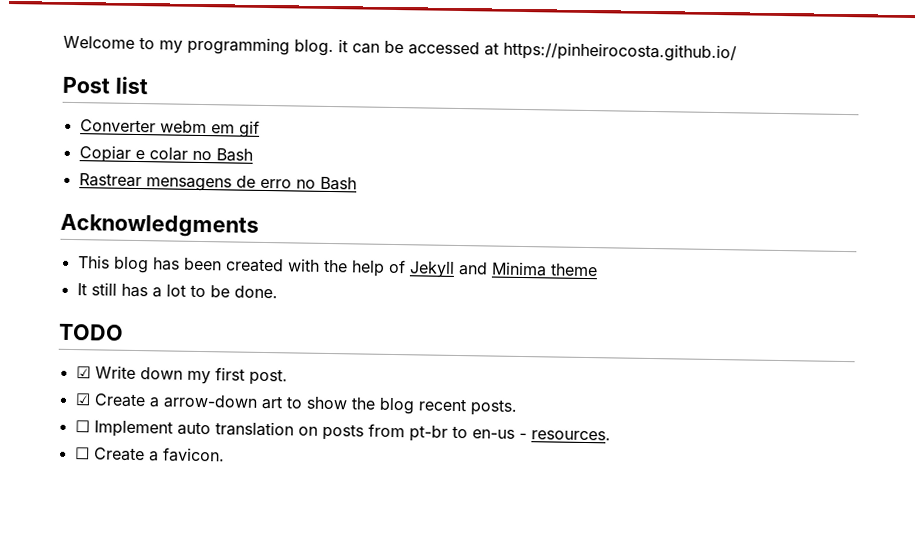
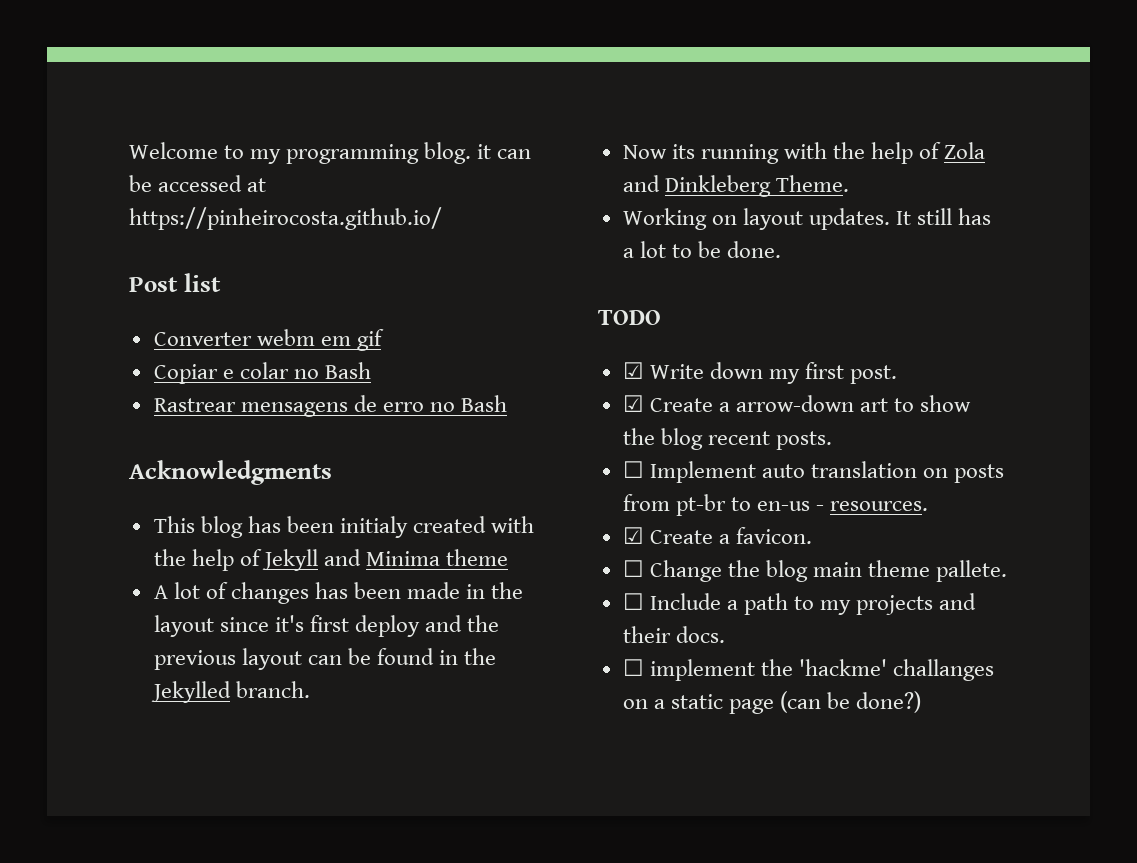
- This blog has been created with the help of Jekyll and Minima theme
+ This blog has been initialy created with the help of Jekyll and Minima theme
+ A lot of changes has been made in the layout since it's first deploy and the previous layout can be found in the Jekylled branch.
+ Now its running with the help of Zola and Dinkleberg Theme.
+ Working on layout updates.
- ☐ Create a favicon.
+ ☑ Create a favicon.
+ ☐ Change the blog main theme pallete.
+ ☐ Include a path to my projects and their docs.
+ ☐ implement the 'hackme' challanges on a static page (can be done?)

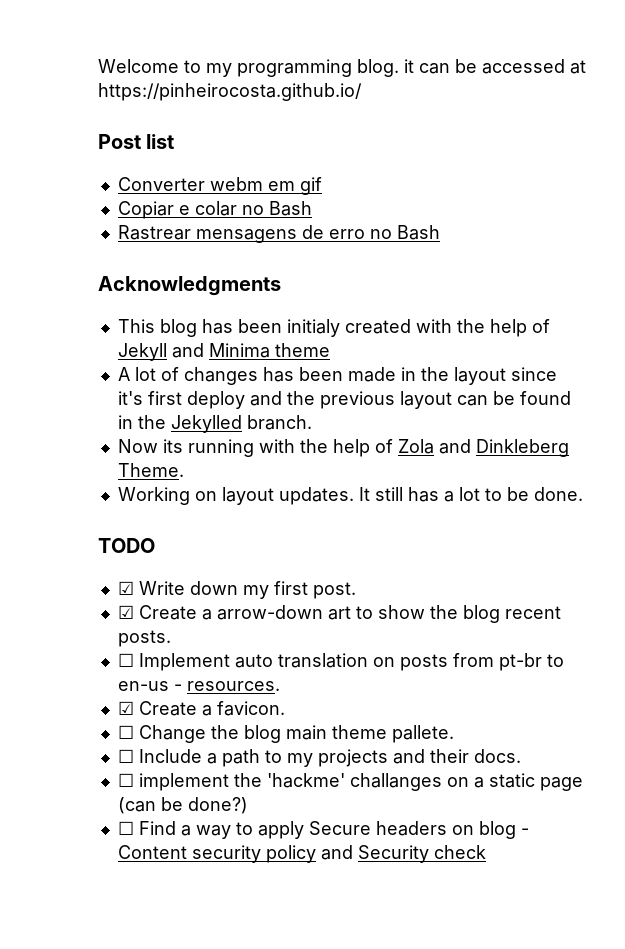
+ ☐ Find a way to apply Secure headers on blog - Content security policy and Security check

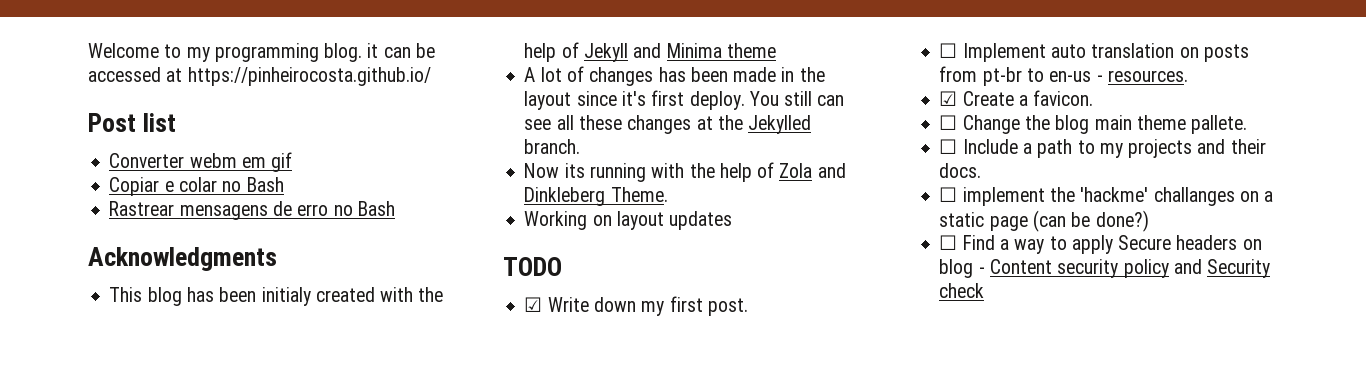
- A lot of changes has been made in the layout since it's first deploy and the previous layout can be found in the Jekylled branch.
+ A lot of changes has been made in the layout since it's first deploy. You still can see all these changes at the Jekylled branch.
- Working on layout updates. It still has a lot to be done.
+ Working on layout updates
- ☑ Create a arrow-down art to show the blog recent posts.

